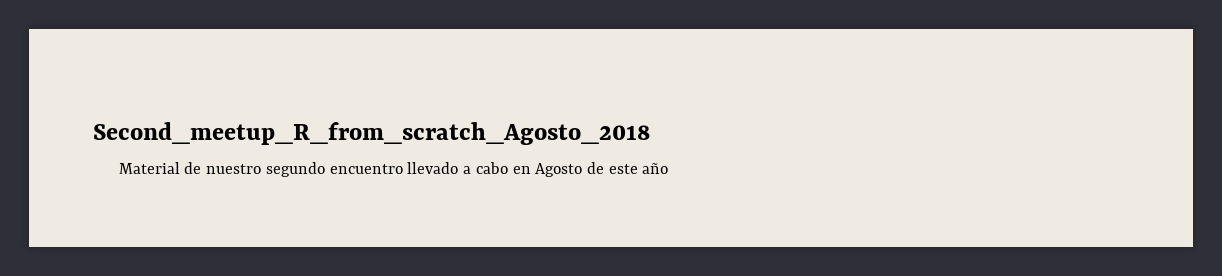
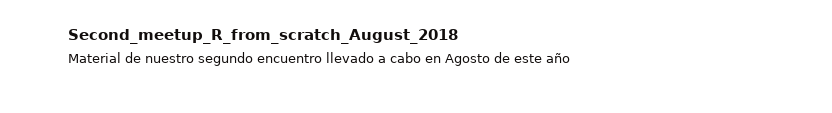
- Second_meetup_R_from_scratch_Agosto_2018
+ Second_meetup_R_from_scratch_August_2018

